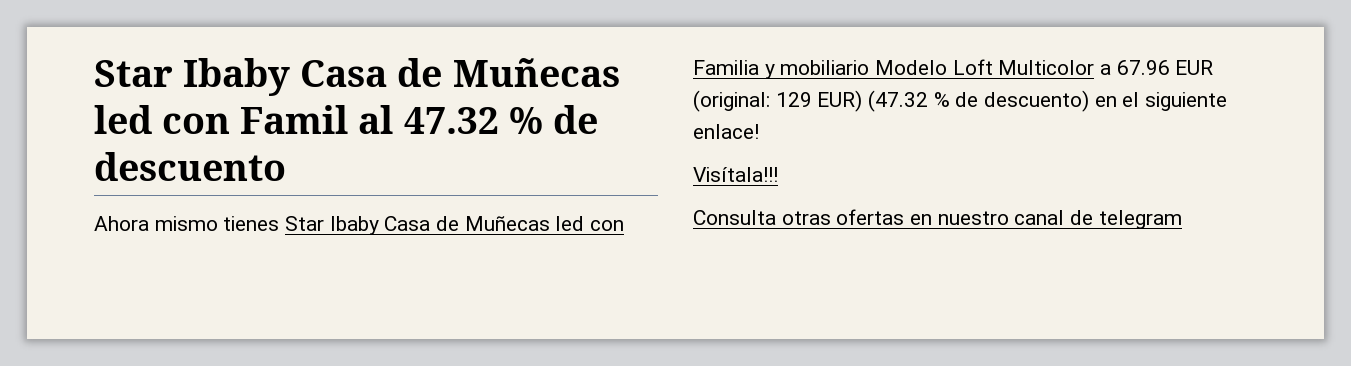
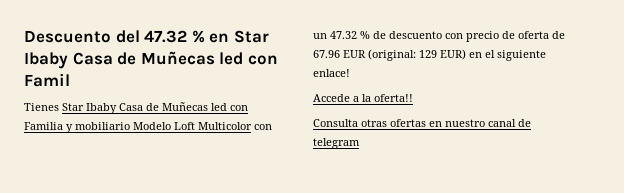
- Star Ibaby Casa de Muñecas led con Famil al 47.32 % de descuento
- Ahora mismo tienes Star Ibaby Casa de Muñecas led con Familia y mobiliario Modelo Loft Multicolor a 67.96 EUR (original: 129 EUR) (47.32 % de descuento) en el siguiente enlace!
+ Descuento del 47.32 % en Star Ibaby Casa de Muñecas led con Famil
+ Tienes Star Ibaby Casa de Muñecas led con Familia y mobiliario Modelo Loft Multicolor con un 47.32 % de descuento con precio de oferta de 67.96 EUR (original: 129 EUR) en el siguiente enlace!
- Visítala!!!
+ Accede a la oferta!!

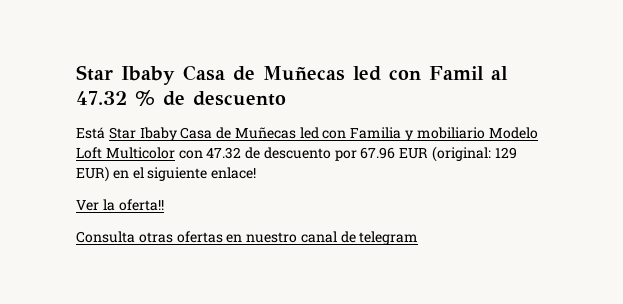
- Descuento del 47.32 % en Star Ibaby Casa de Muñecas led con Famil
- Tienes Star Ibaby Casa de Muñecas led con Familia y mobiliario Modelo Loft Multicolor con un 47.32 % de descuento con precio de oferta de 67.96 EUR (original: 129 EUR) en el siguiente enlace!
+ Star Ibaby Casa de Muñecas led con Famil al 47.32 % de descuento
+ Está Star Ibaby Casa de Muñecas led con Familia y mobiliario Modelo Loft Multicolor con 47.32 de descuento por 67.96 EUR (original: 129 EUR) en el siguiente enlace!
- Accede a la oferta!!
+ Ver la oferta!!

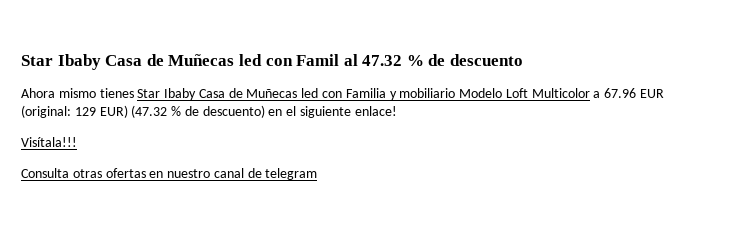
- Está Star Ibaby Casa de Muñecas led con Familia y mobiliario Modelo Loft Multicolor con 47.32 de descuento por 67.96 EUR (original: 129 EUR) en el siguiente enlace!
+ Ahora mismo tienes Star Ibaby Casa de Muñecas led con Familia y mobiliario Modelo Loft Multicolor a 67.96 EUR (original: 129 EUR) (47.32 % de descuento) en el siguiente enlace!
- Ver la oferta!!
+ Visítala!!!

